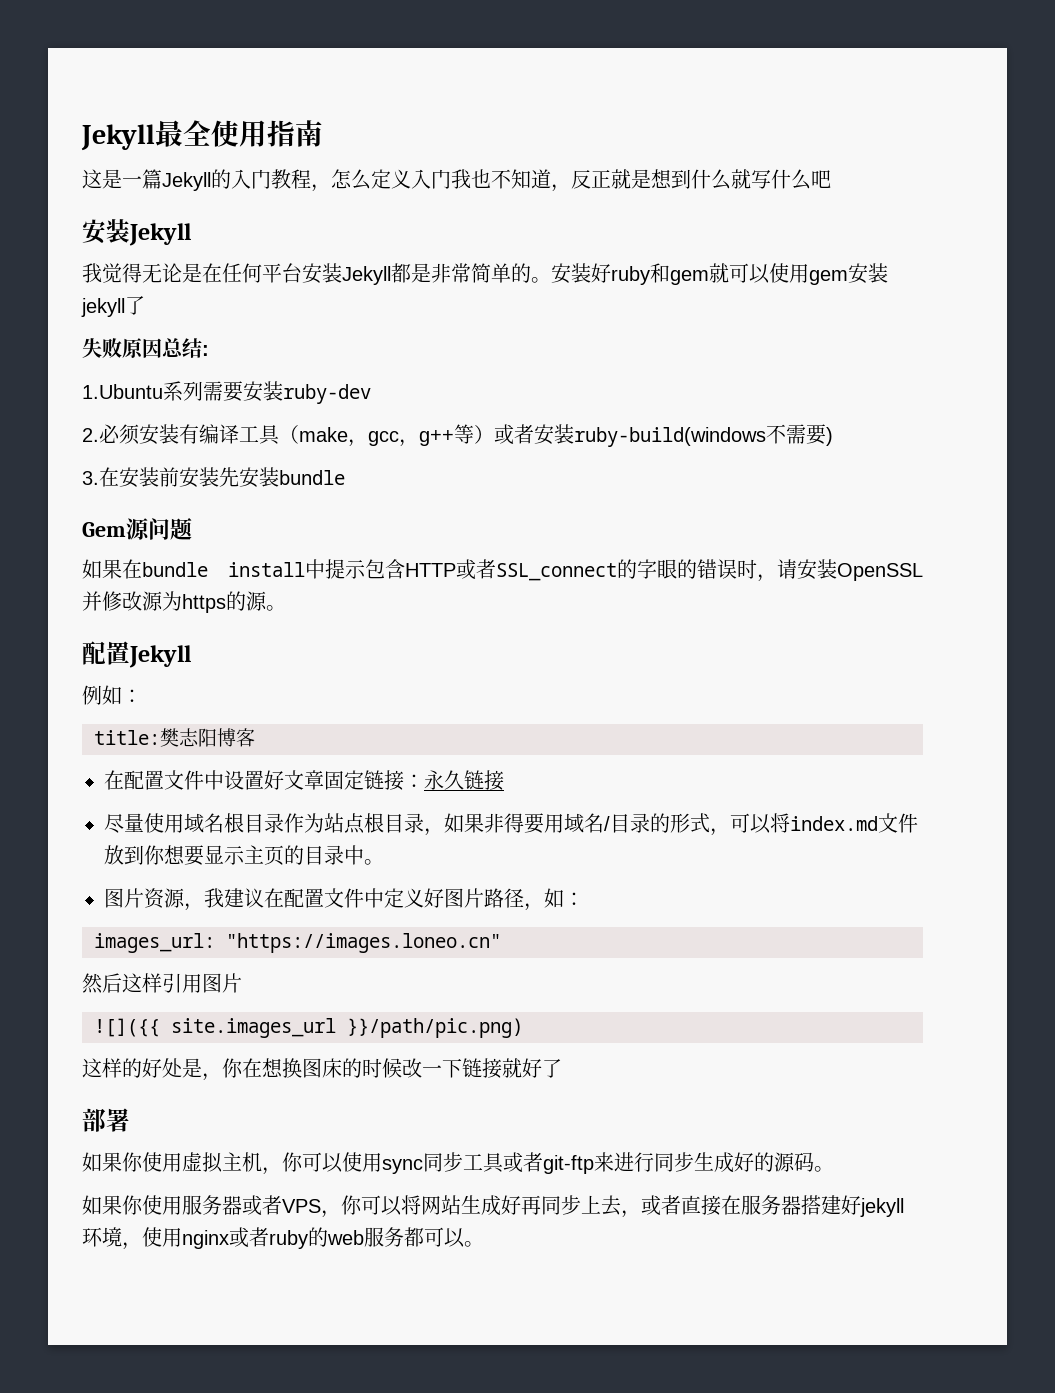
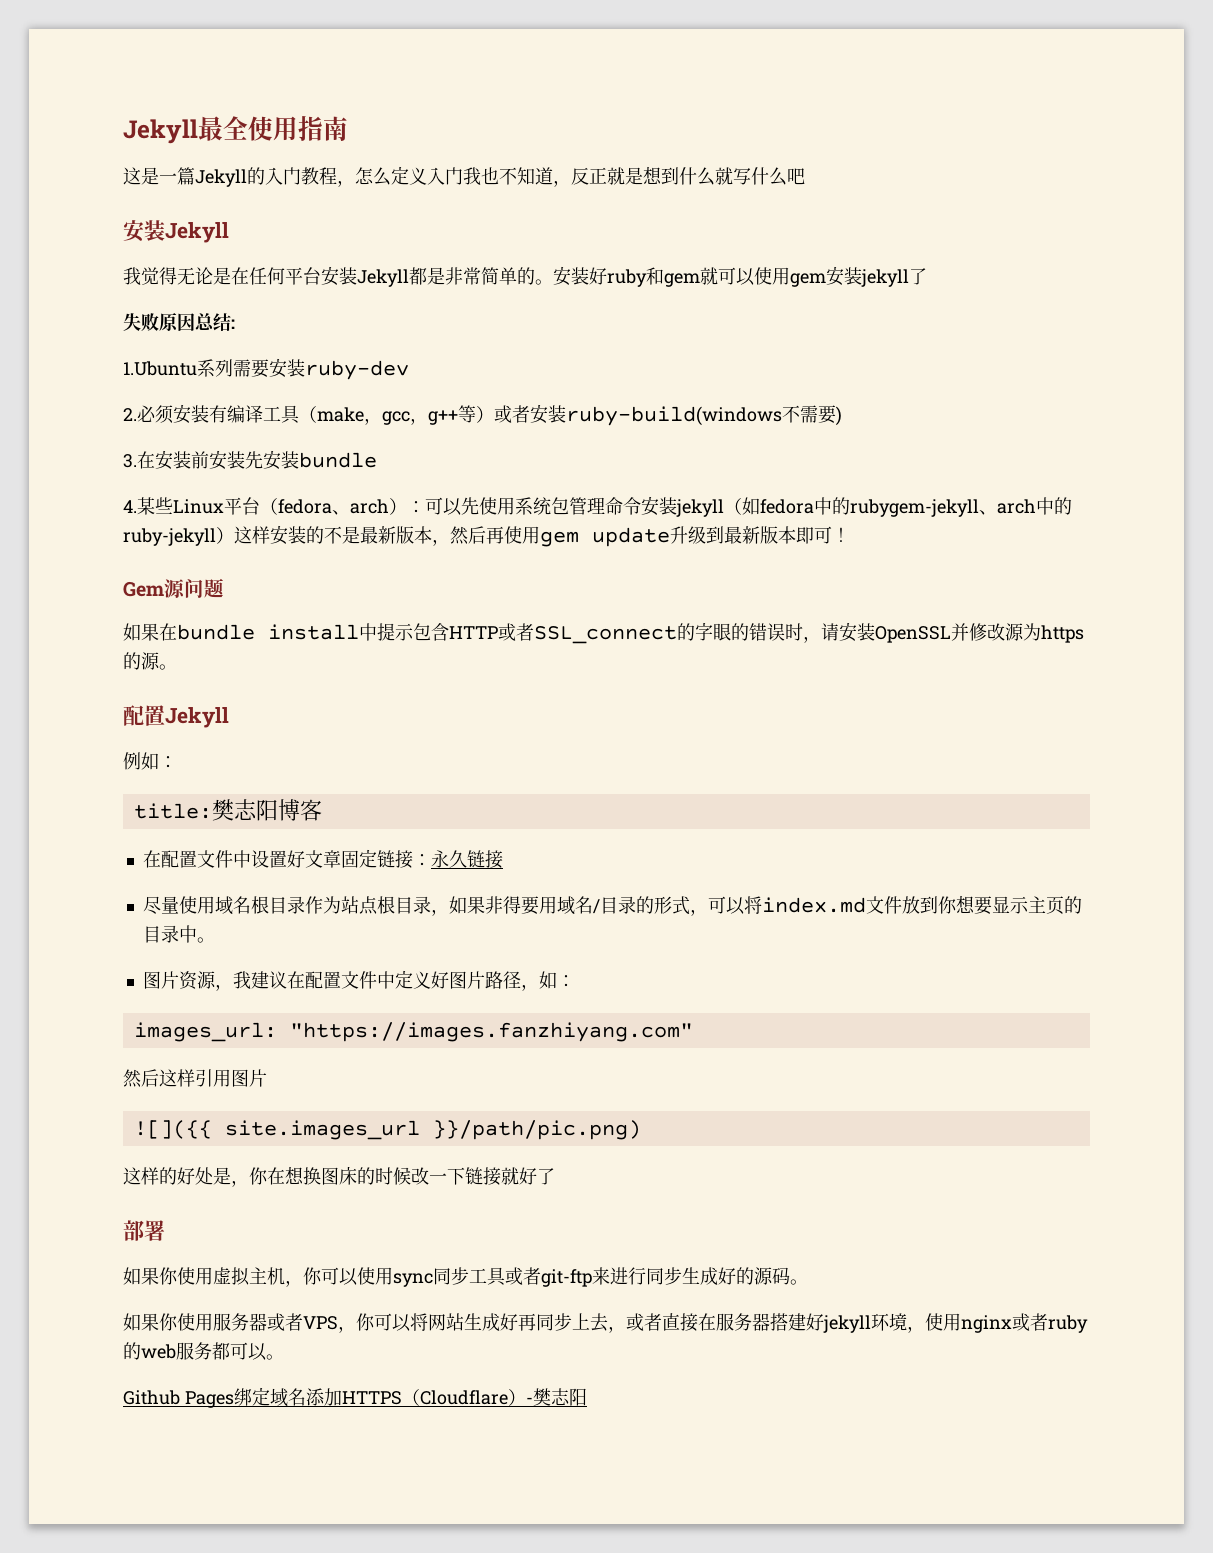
+ 4.某些Linux平台（fedora、arch）：可以先使用系统包管理命令安装jekyll（如fedora中的rubygem-jekyll、arch中的ruby-jekyll）这样安装的不是最新版本，然后再使用gem update升级到最新版本即可！
- images_url: "https://images.loneo.cn"
+ images_url: "https://images.fanzhiyang.com"
+ Github Pages绑定域名添加HTTPS（Cloudflare）-樊志阳

